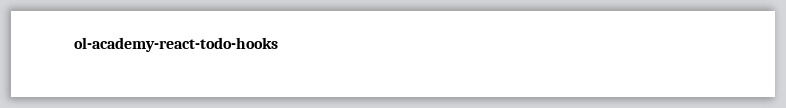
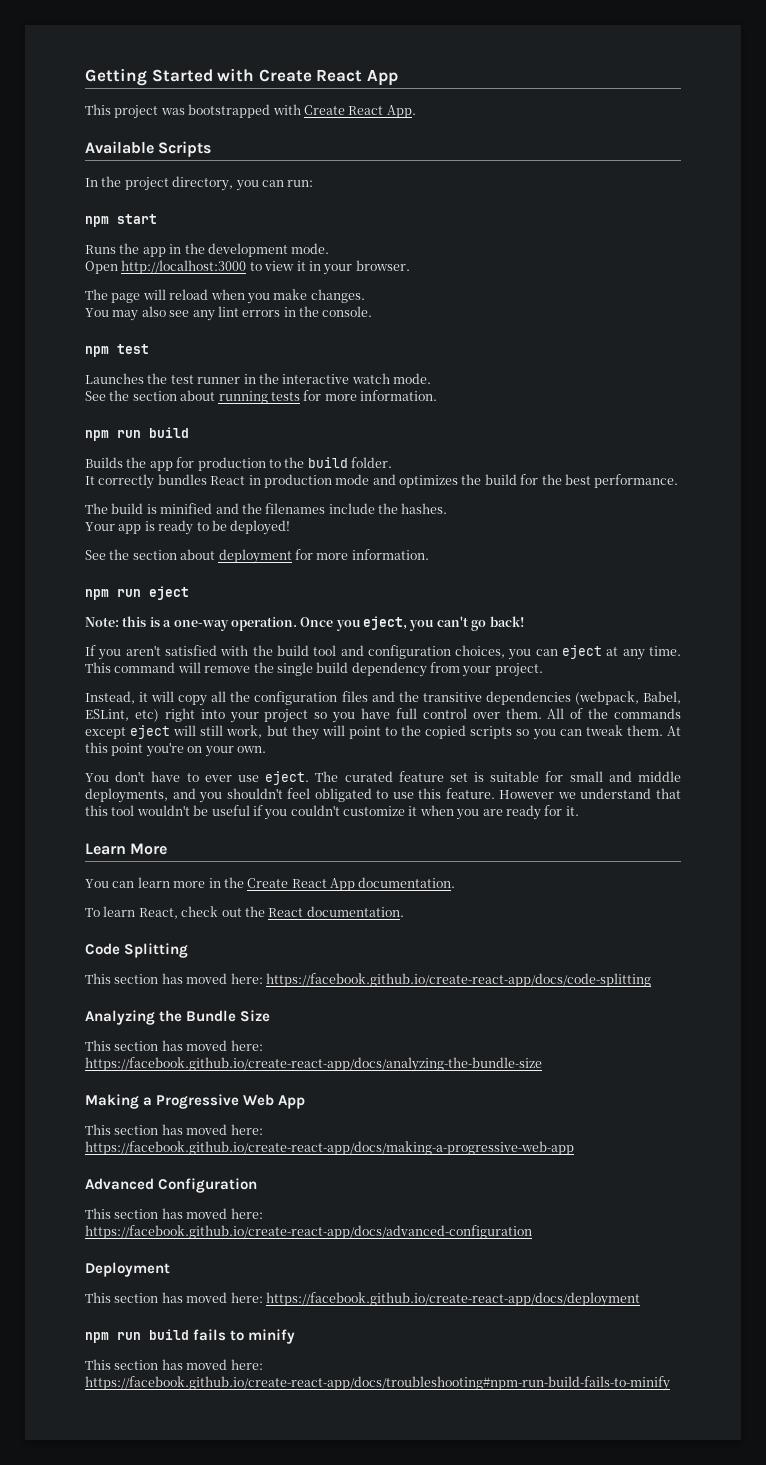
- ol-academy-react-todo-hooks
+ Getting Started with Create React App
+ This project was bootstrapped with Create React App.
+ Available Scripts
+ In the project directory, you can run:
+ npm start
+ Runs the app in the development mode.
+ Open http://localhost:3000 to view it in your browser.
+ The page will reload when you make changes.
+ You may also see any lint errors in the console.
+ npm test
+ Launches the test runner in the interactive watch mode.
+ See the section about running tests for more information.
+ npm run build
+ Builds the app for production to the build folder.
+ It correctly bundles React in production mode and optimizes the build for the best performance.
+ The build is minified and the filenames include the hashes.
+ Your app is ready to be deployed!
+ See the section about deployment for more information.
+ npm run eject
+ Note: this is a one-way operation. Once you eject, you can't go back!
+ If you aren't satisfied with the build tool and configuration choices, you can eject at any time. This command will remove the single build dependency from your project.
+ Instead, it will copy all the configuration files and the transitive dependencies (webpack, Babel, ESLint, etc) right into your project so you have full control over them. All of the commands except eject will still work, but they will point to the copied scripts so you can tweak them. At this point you're on your own.
+ You don't have to ever use eject. The curated feature set is suitable for small and middle deployments, and you shouldn't feel obligated to use this feature. However we understand that this tool wouldn't be useful if you couldn't customize it when you are ready for it.
+ Learn More
+ You can learn more in the Create React App documentation.
+ To learn React, check out the React documentation.
+ Code Splitting
+ This section has moved here: https://facebook.github.io/create-react-app/docs/code-splitting
+ Analyzing the Bundle Size
+ This section has moved here: https://facebook.github.io/create-react-app/docs/analyzing-the-bundle-size
+ Making a Progressive Web App
+ This section has moved here: https://facebook.github.io/create-react-app/docs/making-a-progressive-web-app
+ Advanced Configuration
+ This section has moved here: https://facebook.github.io/create-react-app/docs/advanced-configuration
+ Deployment
+ This section has moved here: https://facebook.github.io/create-react-app/docs/deployment
+ npm run build fails to minify
+ This section has moved here: https://facebook.github.io/create-react-app/docs/troubleshooting#npm-run-build-fails-to-minify

